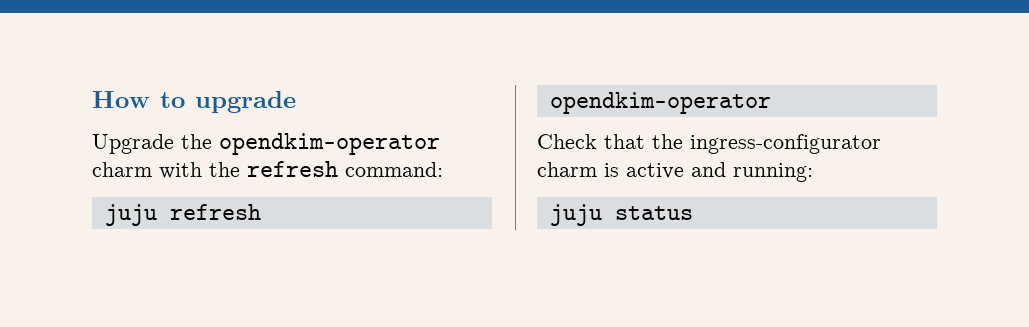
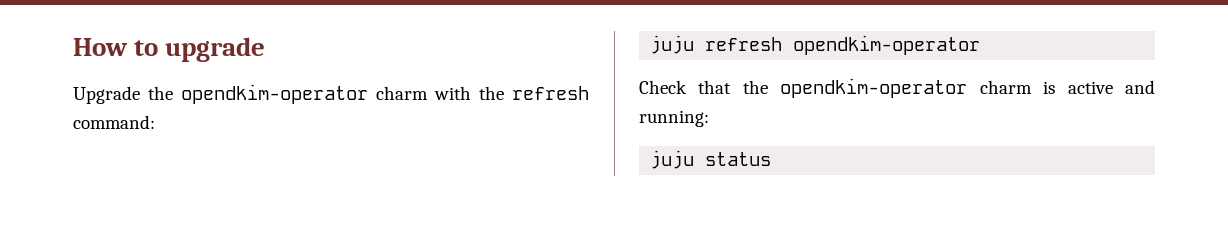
- Check that the ingress-configurator charm is active and running:
+ Check that the opendkim-operator charm is active and running:

